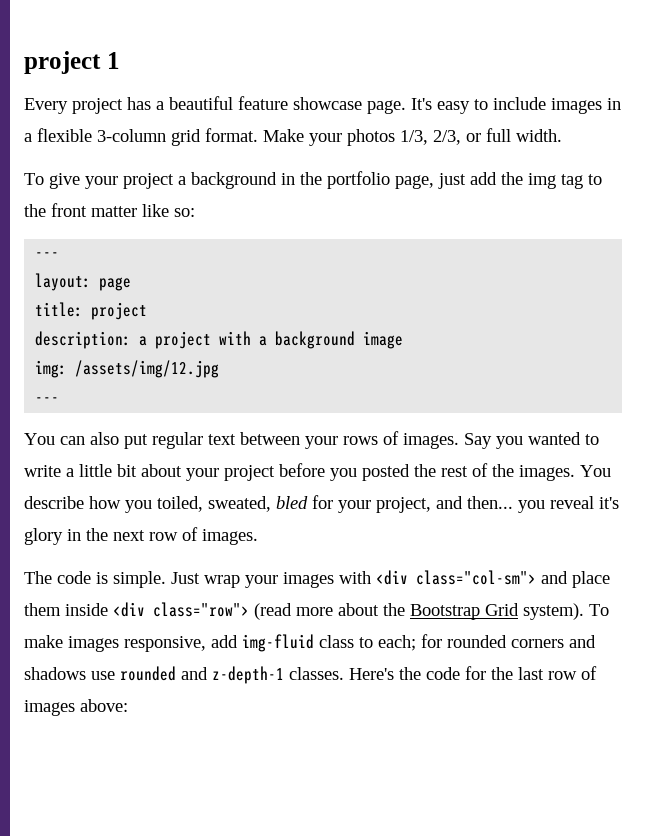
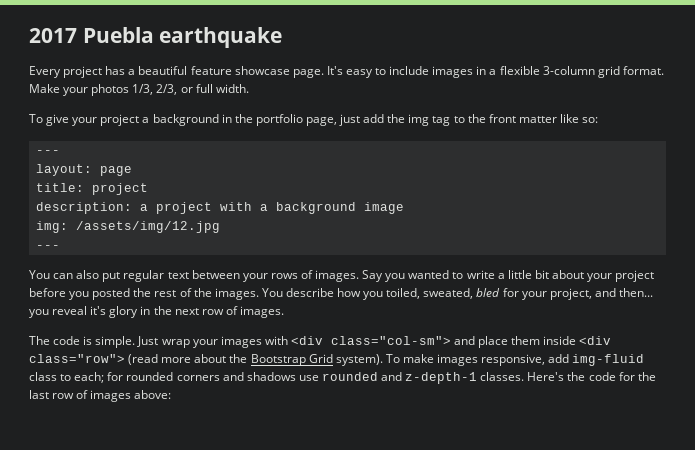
- project 1
+ 2017 Puebla earthquake

